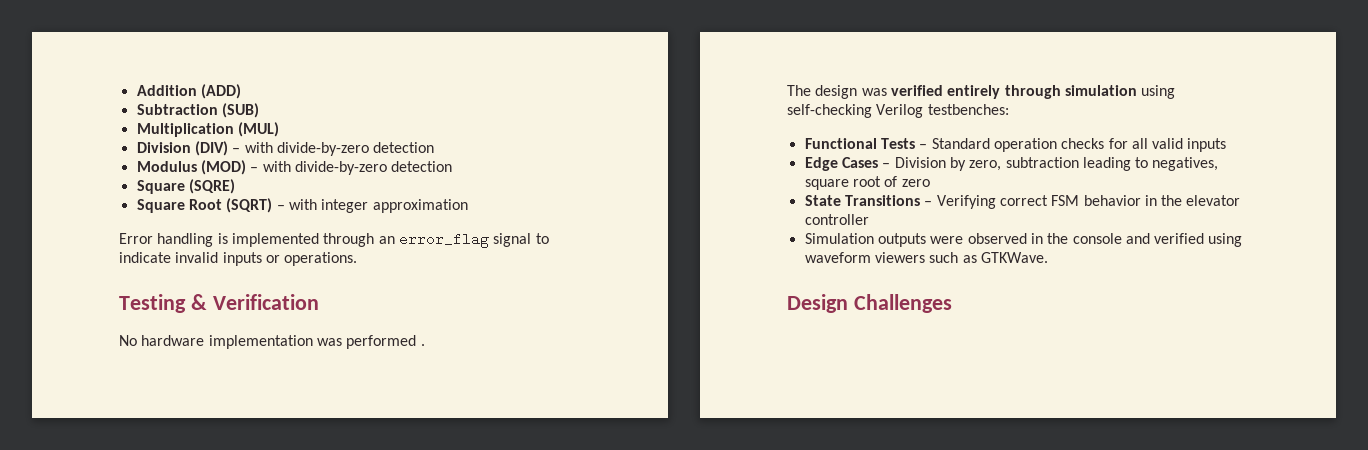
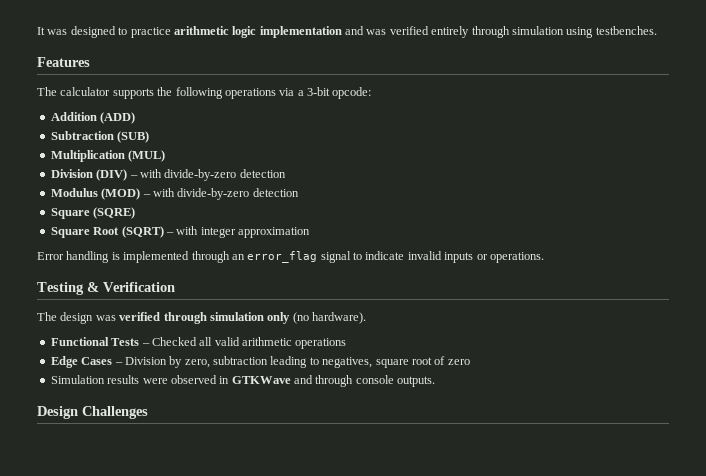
+ It was designed to practice arithmetic logic implementation and was verified entirely through simulation using testbenches.
+ Features
+ The calculator supports the following operations via a 3-bit opcode:
- No hardware implementation was performed .
- The design was verified entirely through simulation using self-checking Verilog testbenches:
+ The design was verified through simulation only (no hardware).
- Functional Tests – Standard operation checks for all valid inputs
+ Functional Tests – Checked all valid arithmetic operations
- State Transitions – Verifying correct FSM behavior in the elevator controller
- Simulation outputs were observed in the console and verified using waveform viewers such as GTKWave.
+ Simulation results were observed in GTKWave and through console outputs.

